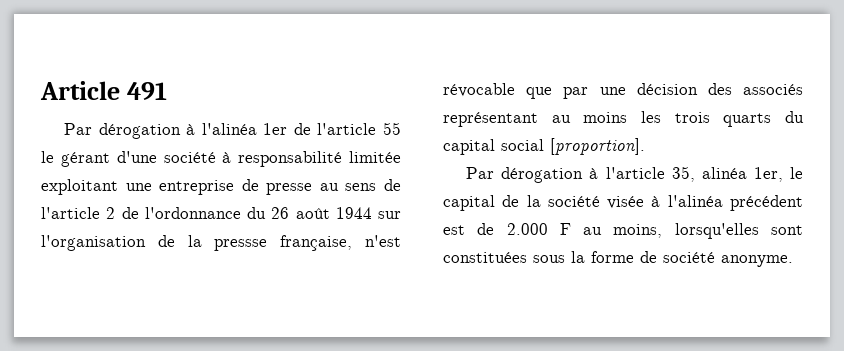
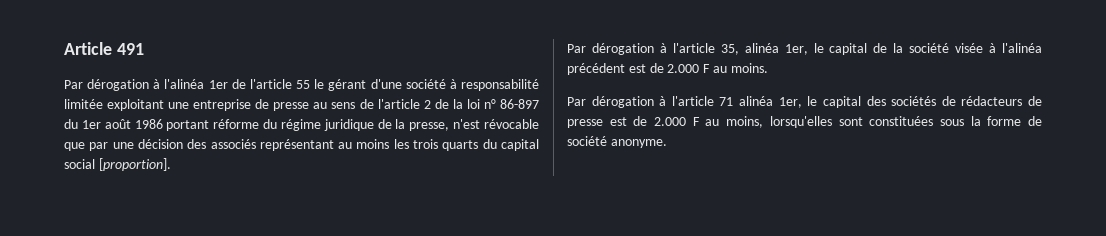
- Par dérogation à l'alinéa 1er de l'article 55 le gérant d'une société à responsabilité limitée exploitant une entreprise de presse au sens de l'article 2 de l'ordonnance du 26 août 1944 sur l'organisation de la pressse française, n'est révocable que par une décision des associés représentant au moins les trois quarts du capital social [proportion].
+ Par dérogation à l'alinéa 1er de l'article 55 le gérant d'une société à responsabilité limitée exploitant une entreprise de presse au sens de l'article 2 de la loi n° 86-897 du 1er août 1986 portant réforme du régime juridique de la presse, n'est révocable que par une décision des associés représentant au moins les trois quarts du capital social [proportion].
- Par dérogation à l'article 35, alinéa 1er, le capital de la société visée à l'alinéa précédent est de 2.000 F au moins, lorsqu'elles sont constituées sous la forme de société anonyme.
+ Par dérogation à l'article 35, alinéa 1er, le capital de la société visée à l'alinéa précédent est de 2.000 F au moins.
+ Par dérogation à l'article 71 alinéa 1er, le capital des sociétés de rédacteurs de presse est de 2.000 F au moins, lorsqu'elles sont constituées sous la forme de société anonyme.

